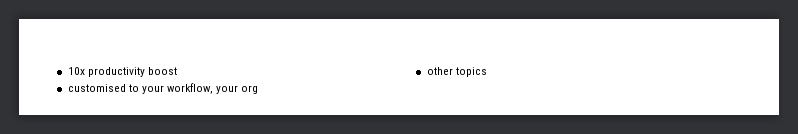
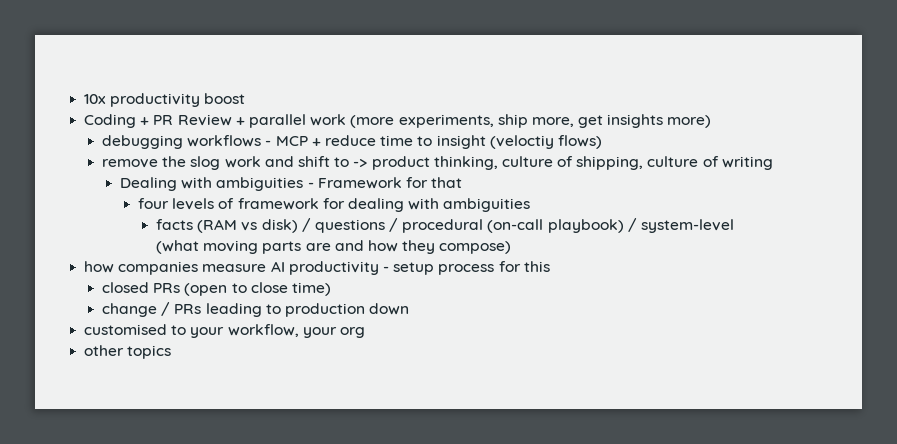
+ Coding + PR Review + parallel work (more experiments, ship more, get insights more)
+ debugging workflows - MCP + reduce time to insight (veloctiy flows)
+ remove the slog work and shift to -> product thinking, culture of shipping, culture of writing
+ Dealing with ambiguities - Framework for that
+ four levels of framework for dealing with ambiguities
+ facts (RAM vs disk) / questions / procedural (on-call playbook) / system-level (what moving parts are and how they compose)
+ how companies measure AI productivity - setup process for this
+ closed PRs (open to close time)
+ change / PRs leading to production down

